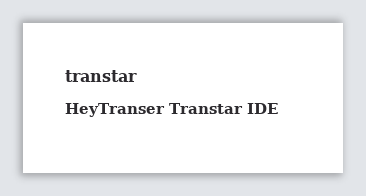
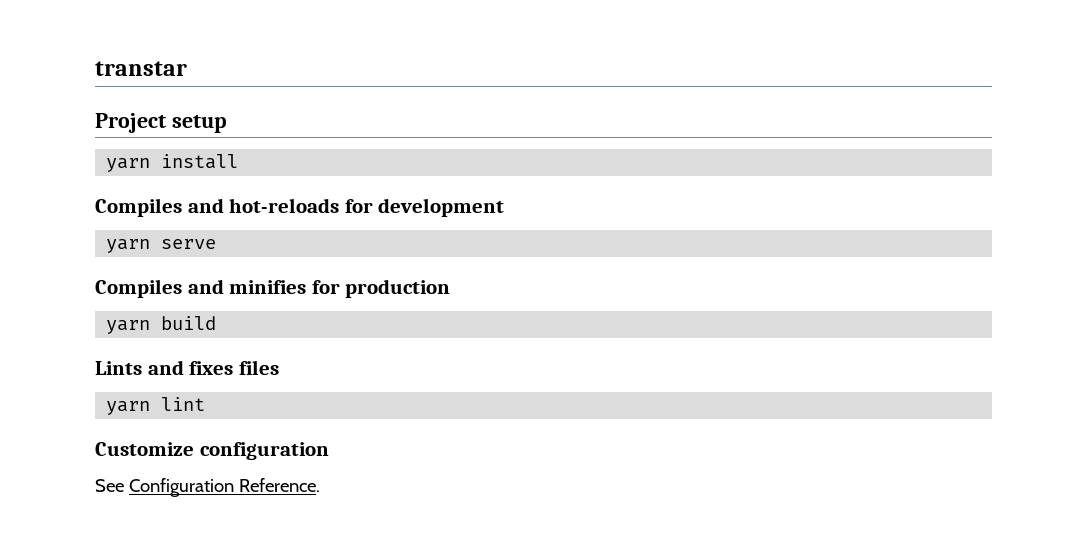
- HeyTranser Transtar IDE
+ Project setup
+ yarn install
+ Compiles and hot-reloads for development
+ yarn serve
+ Compiles and minifies for production
+ yarn build
+ Lints and fixes files
+ yarn lint
+ Customize configuration
+ See Configuration Reference.

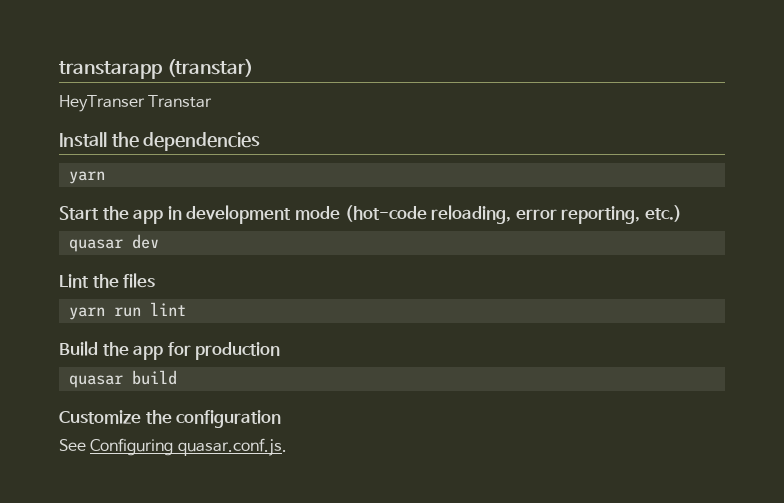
- transtar
- Project setup
- yarn install
- Compiles and hot-reloads for development
- yarn serve
- Compiles and minifies for production
+ transtarapp (transtar)
+ HeyTranser Transtar
+ Install the dependencies
+ yarn
+ Start the app in development mode (hot-code reloading, error reporting, etc.)
+ quasar dev
+ Lint the files
+ yarn run lint
+ Build the app for production
- yarn build
+ quasar build
- Lints and fixes files
- yarn lint
- Customize configuration
+ Customize the configuration
- See Configuration Reference.
+ See Configuring quasar.conf.js.

